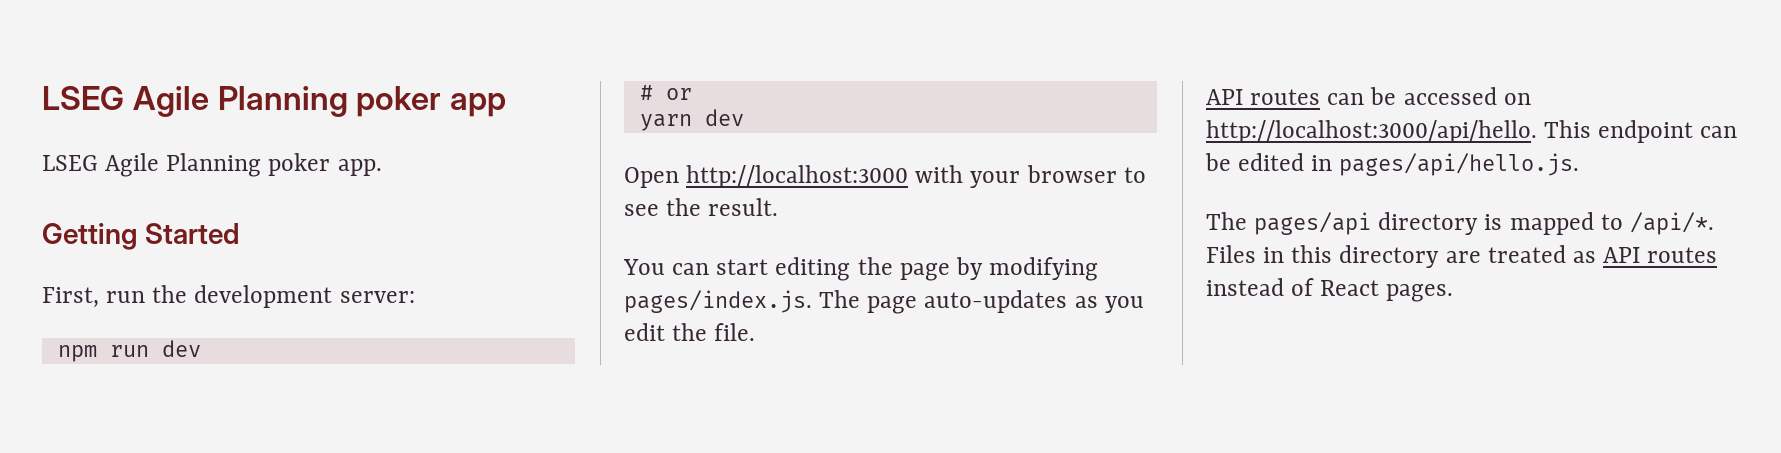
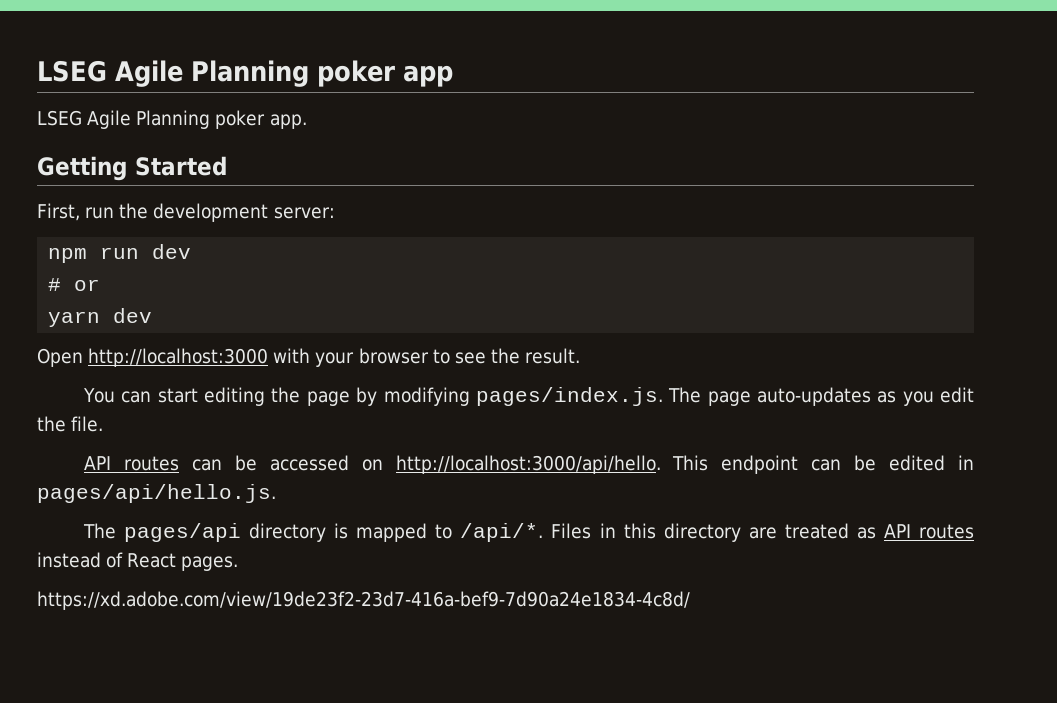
+ https://xd.adobe.com/view/19de23f2-23d7-416a-bef9-7d90a24e1834-4c8d/

